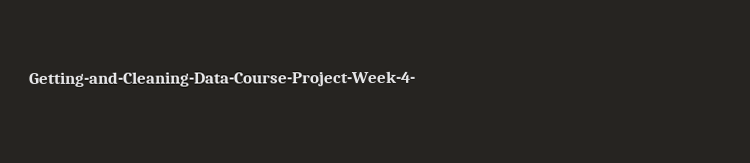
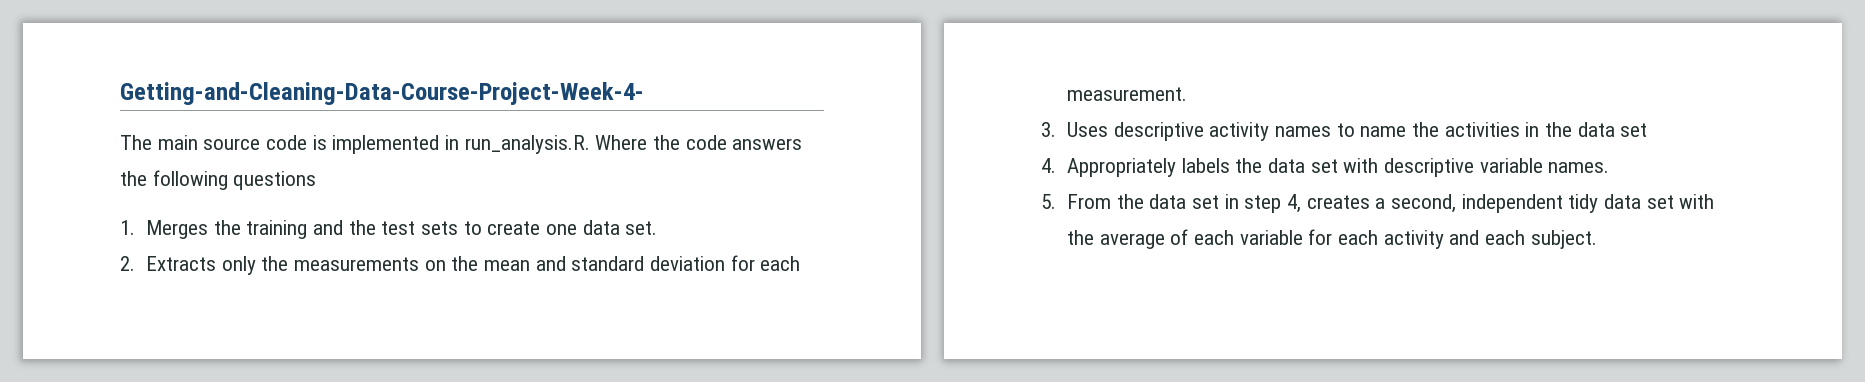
+ The main source code is implemented in run_analysis.R. Where the code answers the following questions
+ 1. Merges the training and the test sets to create one data set.
+ 2. Extracts only the measurements on the mean and standard deviation for each measurement.
+ 3. Uses descriptive activity names to name the activities in the data set
+ 4. Appropriately labels the data set with descriptive variable names.
+ 5. From the data set in step 4, creates a second, independent tidy data set with the average of each variable for each activity and each subject.

